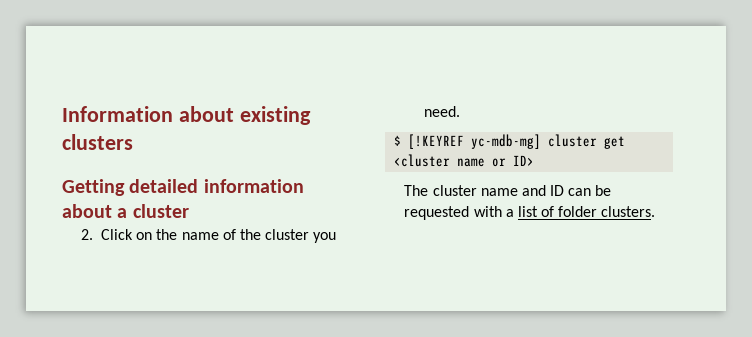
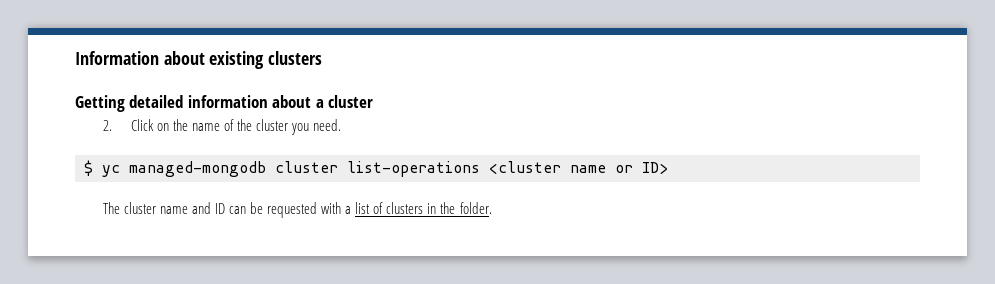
- $ [!KEYREF yc-mdb-mg] cluster get <cluster name or ID>
+ $ yc managed-mongodb cluster list-operations <cluster name or ID>
- The cluster name and ID can be requested with a list of folder clusters.
+ The cluster name and ID can be requested with a list of clusters in the folder.

